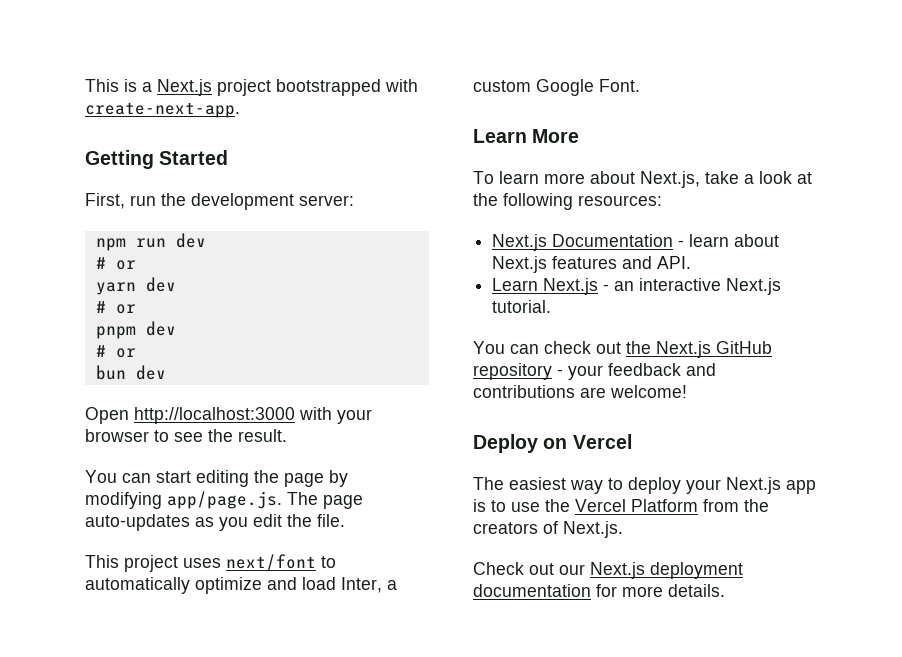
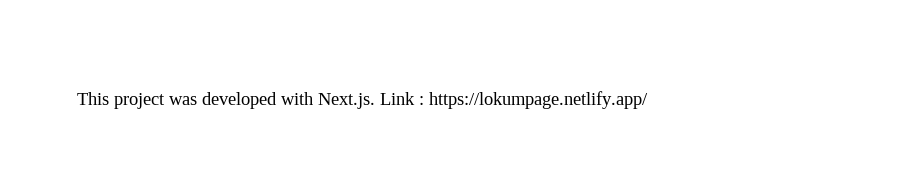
- This is a Next.js project bootstrapped with create-next-app.
- Getting Started
- First, run the development server:
- npm run dev
- # or
- yarn dev
- # or
- pnpm dev
- # or
- bun dev
- Open http://localhost:3000 with your browser to see the result.
- You can start editing the page by modifying app/page.js. The page auto-updates as you edit the file.
- This project uses next/font to automatically optimize and load Inter, a custom Google Font.
- Learn More
- To learn more about Next.js, take a look at the following resources:
- Next.js Documentation - learn about Next.js features and API.
- Learn Next.js - an interactive Next.js tutorial.
- You can check out the Next.js GitHub repository - your feedback and contributions are welcome!
- Deploy on Vercel
- The easiest way to deploy your Next.js app is to use the Vercel Platform from the creators of Next.js.
- Check out our Next.js deployment documentation for more details.
+ This project was developed with Next.js. Link : https://lokumpage.netlify.app/

